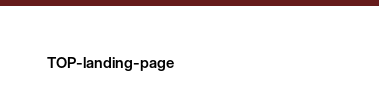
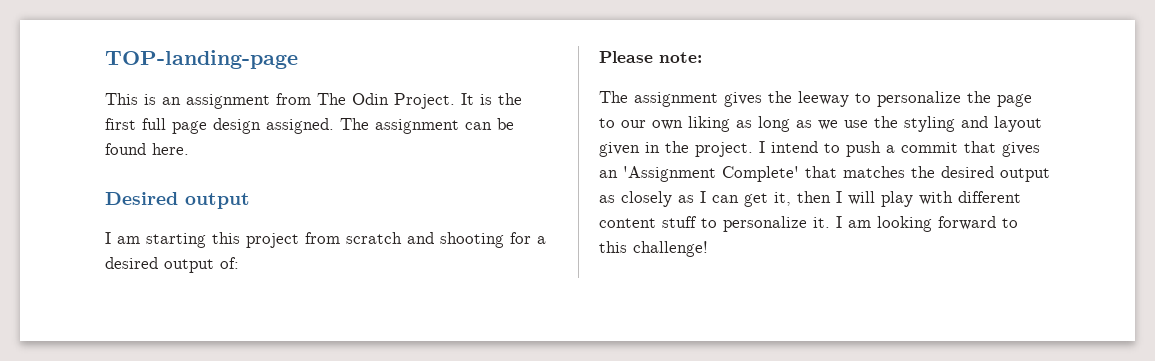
+ This is an assignment from The Odin Project. It is the first full page design assigned. The assignment can be found here.
+ Desired output
+ I am starting this project from scratch and shooting for a desired output of:
+ Please note:
+ The assignment gives the leeway to personalize the page to our own liking as long as we use the styling and layout given in the project. I intend to push a commit that gives an 'Assignment Complete' that matches the desired output as closely as I can get it, then I will play with different content stuff to personalize it. I am looking forward to this challenge!

